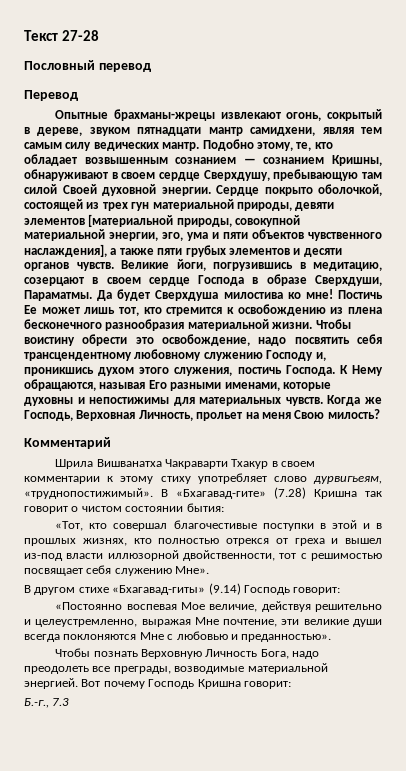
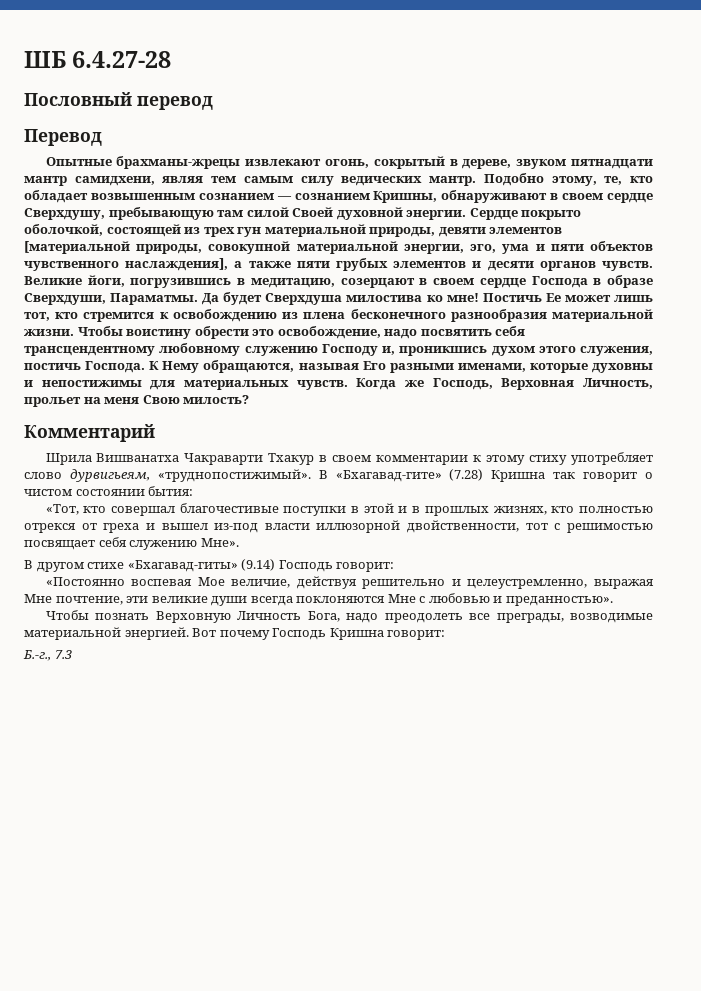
- Текст 27-28
+ ШБ 6.4.27-28

